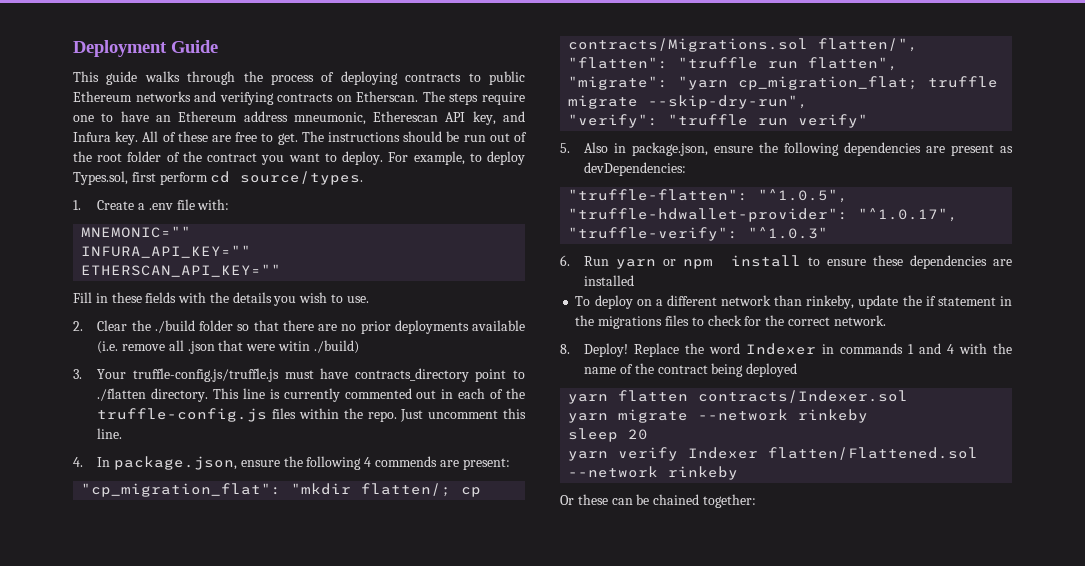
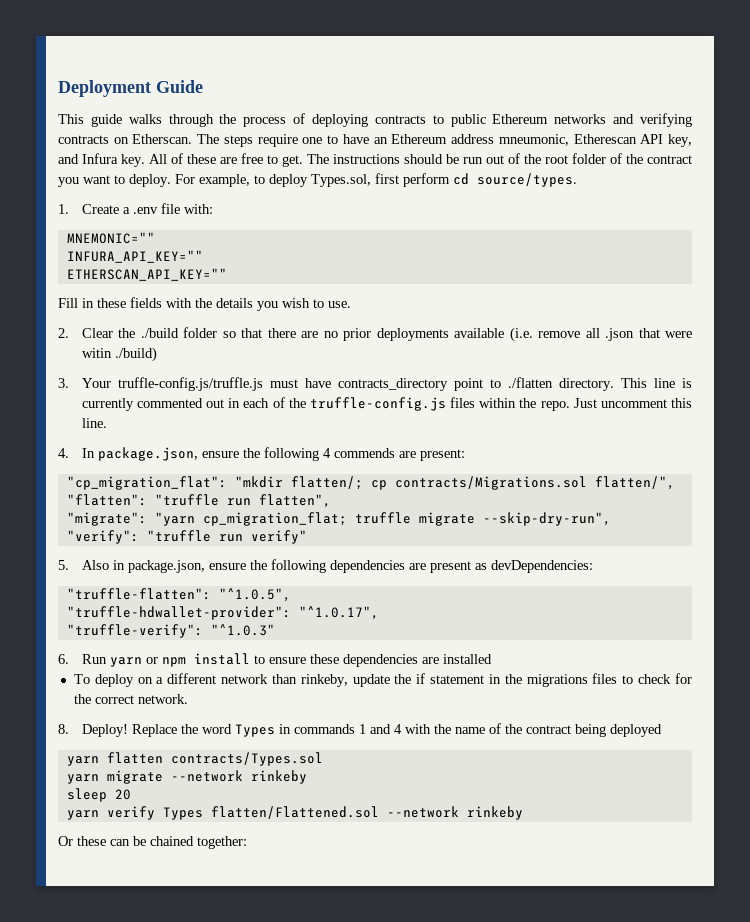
- Replace the word Indexer in commands 1 and 4 with the name of the contract being deployed
+ Replace the word Types in commands 1 and 4 with the name of the contract being deployed
- yarn flatten contracts/Indexer.sol
+ yarn flatten contracts/Types.sol
- yarn verify Indexer flatten/Flattened.sol --network rinkeby
+ yarn verify Types flatten/Flattened.sol --network rinkeby

